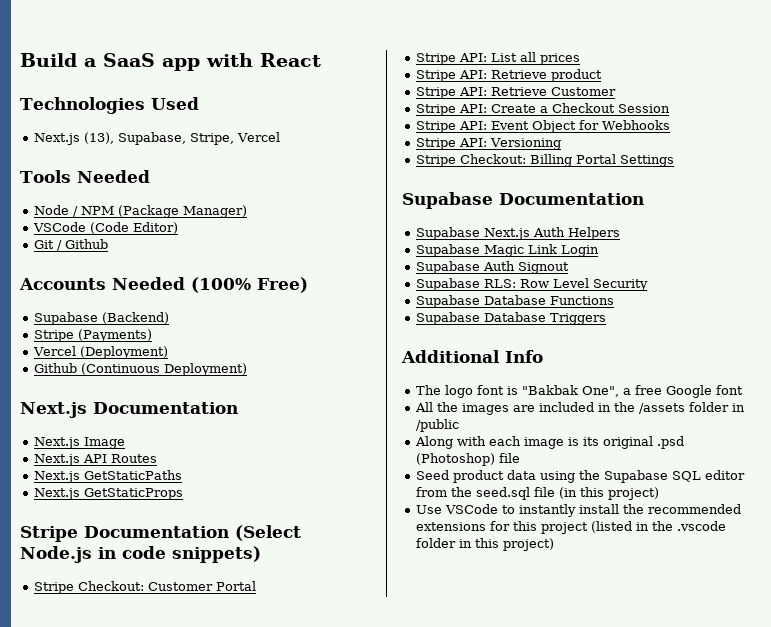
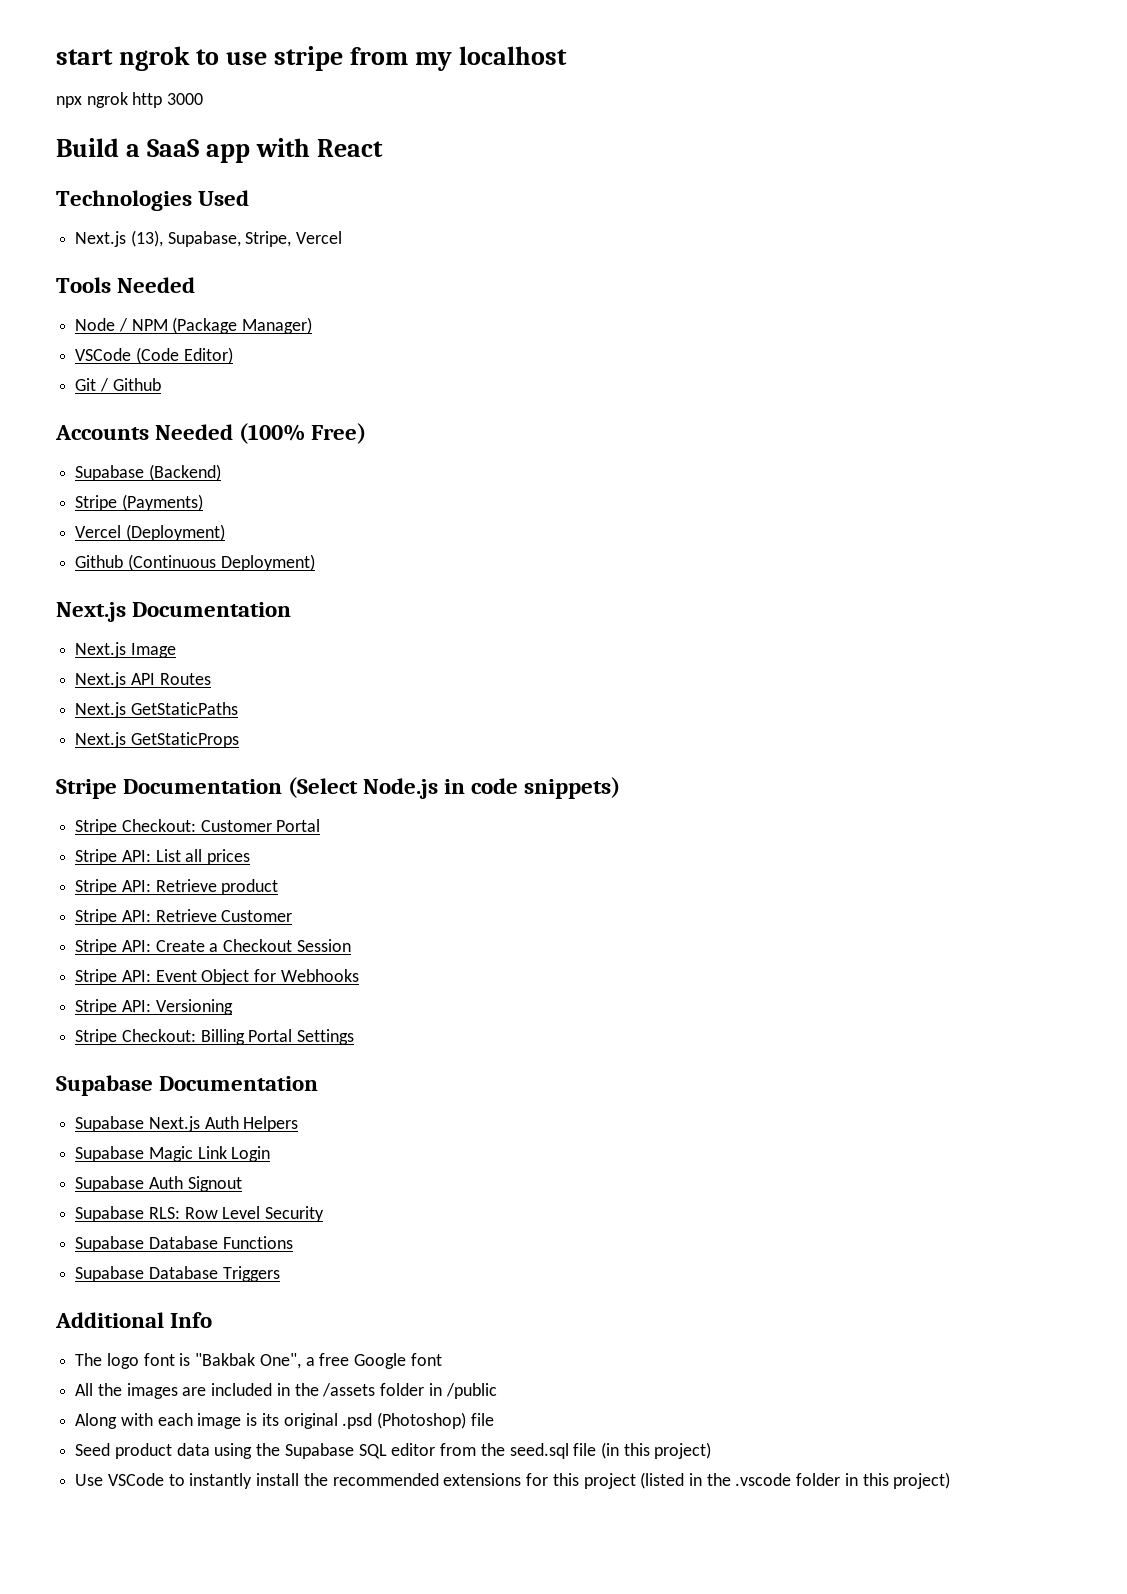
+ start ngrok to use stripe from my localhost
+ npx ngrok http 3000

